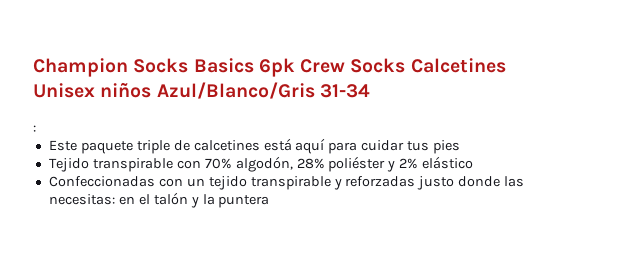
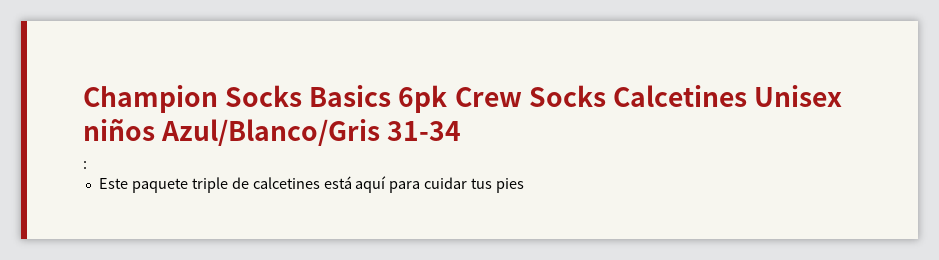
- Tejido transpirable con 70% algodón, 28% poliéster y 2% elástico
- Confeccionadas con un tejido transpirable y reforzadas justo donde las necesitas: en el talón y la puntera

